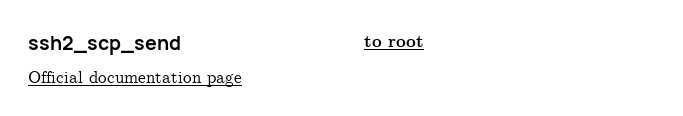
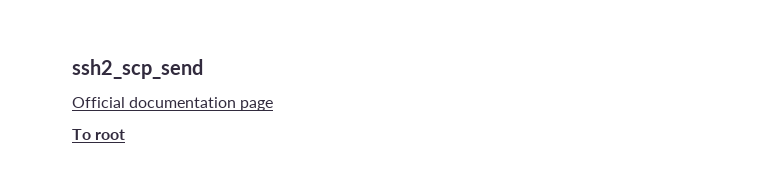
- to root
+ To root

